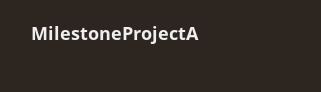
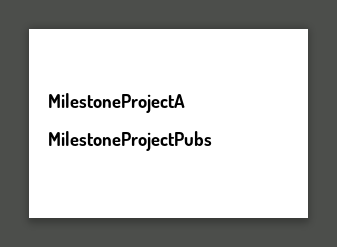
+ MilestoneProjectPubs

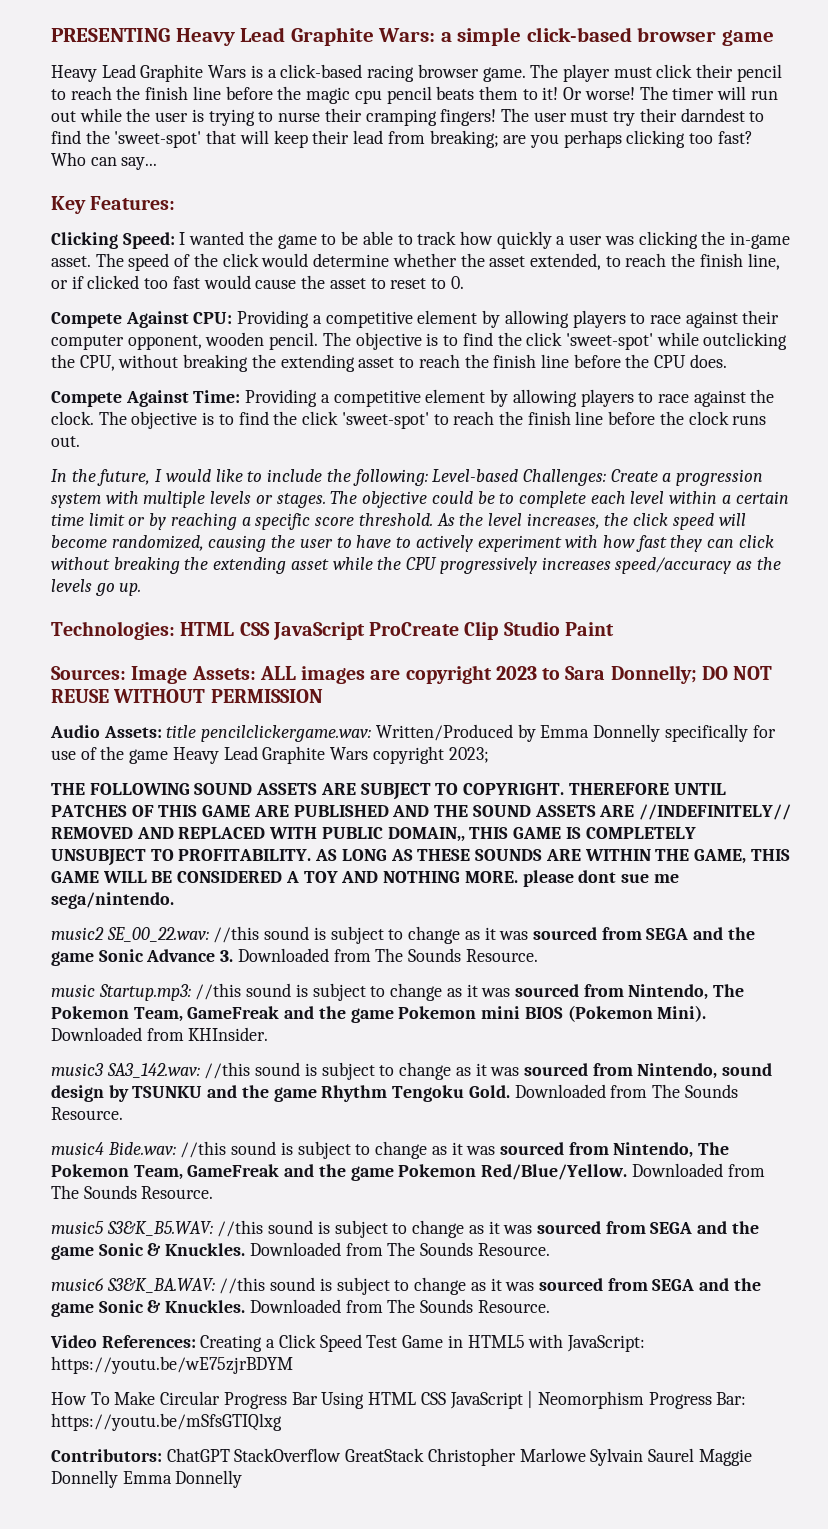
- MilestoneProjectA
- MilestoneProjectPubs
+ PRESENTING Heavy Lead Graphite Wars: a simple click-based browser game
+ Heavy Lead Graphite Wars is a click-based racing browser game. The player must click their pencil to reach the finish line before the magic cpu pencil beats them to it! Or worse! The timer will run out while the user is trying to nurse their cramping fingers! The user must try their darndest to find the 'sweet-spot' that will keep their lead from breaking; are you perhaps clicking too fast? Who can say...
+ Key Features:
+ Clicking Speed: I wanted the game to be able to track how quickly a user was clicking the in-game asset. The speed of the click would determine whether the asset extended, to reach the finish line, or if clicked too fast would cause the asset to reset to 0.
+ Compete Against CPU: Providing a competitive element by allowing players to race against their computer opponent, wooden pencil. The objective is to find the click 'sweet-spot' while outclicking the CPU, without breaking the extending asset to reach the finish line before the CPU does.
+ Compete Against Time: Providing a competitive element by allowing players to race against the clock. The objective is to find the click 'sweet-spot' to reach the finish line before the clock runs out.
+ In the future, I would like to include the following: Level-based Challenges: Create a progression system with multiple levels or stages. The objective could be to complete each level within a certain time limit or by reaching a specific score threshold. As the level increases, the click speed will become randomized, causing the user to have to actively experiment with how fast they can click without breaking the extending asset while the CPU progressively increases speed/accuracy as the levels go up.
+ Technologies: HTML CSS JavaScript ProCreate Clip Studio Paint
+ Sources: Image Assets: ALL images are copyright 2023 to Sara Donnelly; DO NOT REUSE WITHOUT PERMISSION
+ Audio Assets: title pencilclickergame.wav: Written/Produced by Emma Donnelly specifically for use of the game Heavy Lead Graphite Wars copyright 2023;
+ THE FOLLOWING SOUND ASSETS ARE SUBJECT TO COPYRIGHT. THEREFORE UNTIL PATCHES OF THIS GAME ARE PUBLISHED AND THE SOUND ASSETS ARE //INDEFINITELY// REMOVED AND REPLACED WITH PUBLIC DOMAIN,, THIS GAME IS COMPLETELY UNSUBJECT TO PROFITABILITY. AS LONG AS THESE SOUNDS ARE WITHIN THE GAME, THIS GAME WILL BE CONSIDERED A TOY AND NOTHING MORE. please dont sue me sega/nintendo.
+ music2 SE_00_22.wav: //this sound is subject to change as it was sourced from SEGA and the game Sonic Advance 3. Downloaded from The Sounds Resource.
+ music Startup.mp3: //this sound is subject to change as it was sourced from Nintendo, The Pokemon Team, GameFreak and the game Pokemon mini BIOS (Pokemon Mini). Downloaded from KHInsider.
+ music3 SA3_142.wav: //this sound is subject to change as it was sourced from Nintendo, sound design by TSUNKU and the game Rhythm Tengoku Gold. Downloaded from The Sounds Resource.
+ music4 Bide.wav: //this sound is subject to change as it was sourced from Nintendo, The Pokemon Team, GameFreak and the game Pokemon Red/Blue/Yellow. Downloaded from The Sounds Resource.
+ music5 S3&K_B5.WAV: //this sound is subject to change as it was sourced from SEGA and the game Sonic & Knuckles. Downloaded from The Sounds Resource.
+ music6 S3&K_BA.WAV: //this sound is subject to change as it was sourced from SEGA and the game Sonic & Knuckles. Downloaded from The Sounds Resource.
+ Video References: Creating a Click Speed Test Game in HTML5 with JavaScript: https://youtu.be/wE75zjrBDYM
+ How To Make Circular Progress Bar Using HTML CSS JavaScript | Neomorphism Progress Bar: https://youtu.be/mSfsGTIQlxg
+ Contributors: ChatGPT StackOverflow GreatStack Christopher Marlowe Sylvain Saurel Maggie Donnelly Emma Donnelly

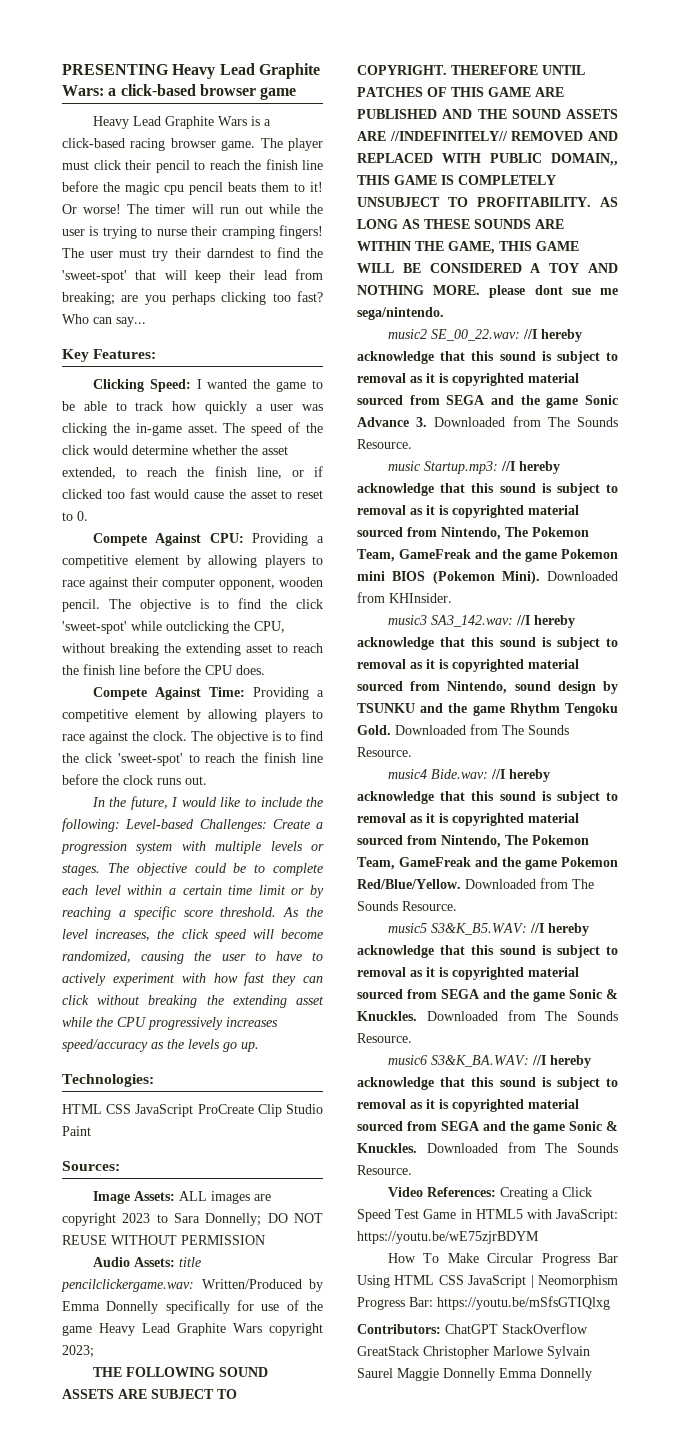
- PRESENTING Heavy Lead Graphite Wars: a simple click-based browser game
+ PRESENTING Heavy Lead Graphite Wars: a click-based browser game
- Technologies: HTML CSS JavaScript ProCreate Clip Studio Paint
+ Technologies:
+ HTML CSS JavaScript ProCreate Clip Studio Paint
- Sources: Image Assets: ALL images are copyright 2023 to Sara Donnelly; DO NOT REUSE WITHOUT PERMISSION
+ Sources:
+ Image Assets: ALL images are copyright 2023 to Sara Donnelly; DO NOT REUSE WITHOUT PERMISSION
- music2 SE_00_22.wav: //this sound is subject to change as it was sourced from SEGA and the game Sonic Advance 3. Downloaded from The Sounds Resource.
+ music2 SE_00_22.wav: //I hereby acknowledge that this sound is subject to removal as it is copyrighted material sourced from SEGA and the game Sonic Advance 3. Downloaded from The Sounds Resource.
- music Startup.mp3: //this sound is subject to change as it was sourced from Nintendo, The Pokemon Team, GameFreak and the game Pokemon mini BIOS (Pokemon Mini).
+ music Startup.mp3: //I hereby acknowledge that this sound is subject to removal as it is copyrighted material sourced from Nintendo, The Pokemon Team, GameFreak and the game Pokemon mini BIOS (Pokemon Mini).
- music3 SA3_142.wav: //this sound is subject to change as it was sourced from Nintendo, sound design by TSUNKU and the game Rhythm Tengoku Gold.
+ music3 SA3_142.wav: //I hereby acknowledge that this sound is subject to removal as it is copyrighted material sourced from Nintendo, sound design by TSUNKU and the game Rhythm Tengoku Gold.
- music4 Bide.wav: //this sound is subject to change as it was sourced from Nintendo, The Pokemon Team, GameFreak and the game Pokemon Red/Blue/Yellow.
+ music4 Bide.wav: //I hereby acknowledge that this sound is subject to removal as it is copyrighted material sourced from Nintendo, The Pokemon Team, GameFreak and the game Pokemon Red/Blue/Yellow.
- music5 S3&K_B5.WAV: //this sound is subject to change as it was sourced from SEGA and the game Sonic & Knuckles.
+ music5 S3&K_B5.WAV: //I hereby acknowledge that this sound is subject to removal as it is copyrighted material sourced from SEGA and the game Sonic & Knuckles.
- music6 S3&K_BA.WAV: //this sound is subject to change as it was sourced from SEGA and the game Sonic & Knuckles.
+ music6 S3&K_BA.WAV: //I hereby acknowledge that this sound is subject to removal as it is copyrighted material sourced from SEGA and the game Sonic & Knuckles.

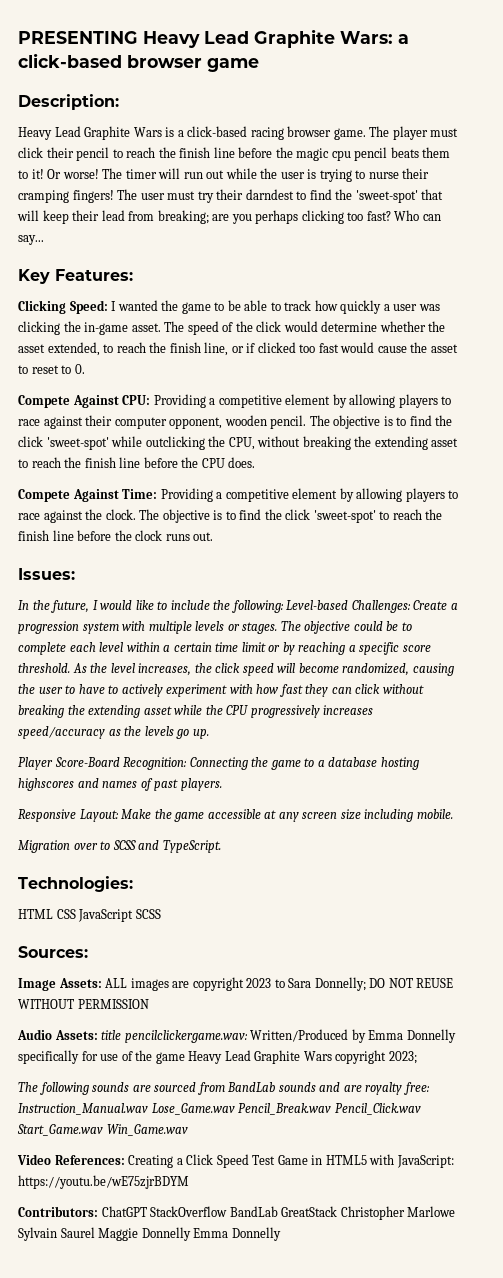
+ Description:
+ Issues:
+ Player Score-Board Recognition: Connecting the game to a database hosting highscores and names of past players.
+ Responsive Layout: Make the game accessible at any screen size including mobile.
+ Migration over to SCSS and TypeScript.
- HTML CSS JavaScript ProCreate Clip Studio Paint
+ HTML CSS JavaScript SCSS
- THE FOLLOWING SOUND ASSETS ARE SUBJECT TO COPYRIGHT. THEREFORE UNTIL PATCHES OF THIS GAME ARE PUBLISHED AND THE SOUND ASSETS ARE //INDEFINITELY// REMOVED AND REPLACED WITH PUBLIC DOMAIN,, THIS GAME IS COMPLETELY UNSUBJECT TO PROFITABILITY. AS LONG AS THESE SOUNDS ARE WITHIN THE GAME, THIS GAME WILL BE CONSIDERED A TOY AND NOTHING MORE. please dont sue me sega/nintendo.
- music2 SE_00_22.wav: //I hereby acknowledge that this sound is subject to removal as it is copyrighted material sourced from SEGA and the game Sonic Advance 3. Downloaded from The Sounds Resource.
- music Startup.mp3: //I hereby acknowledge that this sound is subject to removal as it is copyrighted material sourced from Nintendo, The Pokemon Team, GameFreak and the game Pokemon mini BIOS (Pokemon Mini). Downloaded from KHInsider.
- music3 SA3_142.wav: //I hereby acknowledge that this sound is subject to removal as it is copyrighted material sourced from Nintendo, sound design by TSUNKU and the game Rhythm Tengoku Gold. Downloaded from The Sounds Resource.
- music4 Bide.wav: //I hereby acknowledge that this sound is subject to removal as it is copyrighted material sourced from Nintendo, The Pokemon Team, GameFreak and the game Pokemon Red/Blue/Yellow. Downloaded from The Sounds Resource.
- music5 S3&K_B5.WAV: //I hereby acknowledge that this sound is subject to removal as it is copyrighted material sourced from SEGA and the game Sonic & Knuckles. Downloaded from The Sounds Resource.
- music6 S3&K_BA.WAV: //I hereby acknowledge that this sound is subject to removal as it is copyrighted material sourced from SEGA and the game Sonic & Knuckles. Downloaded from The Sounds Resource.
+ The following sounds are sourced from BandLab sounds and are royalty free: Instruction_Manual.wav Lose_Game.wav Pencil_Break.wav Pencil_Click.wav Start_Game.wav Win_Game.wav
- How To Make Circular Progress Bar Using HTML CSS JavaScript | Neomorphism Progress Bar: https://youtu.be/mSfsGTIQlxg
- Contributors: ChatGPT StackOverflow GreatStack Christopher Marlowe Sylvain Saurel Maggie Donnelly Emma Donnelly
+ Contributors: ChatGPT StackOverflow BandLab GreatStack Christopher Marlowe Sylvain Saurel Maggie Donnelly Emma Donnelly

